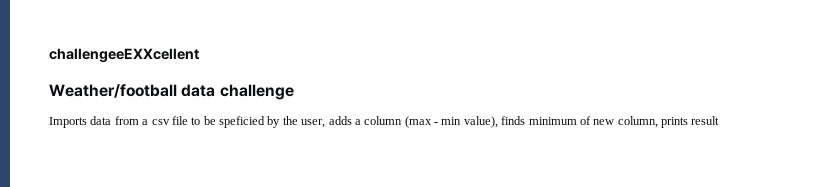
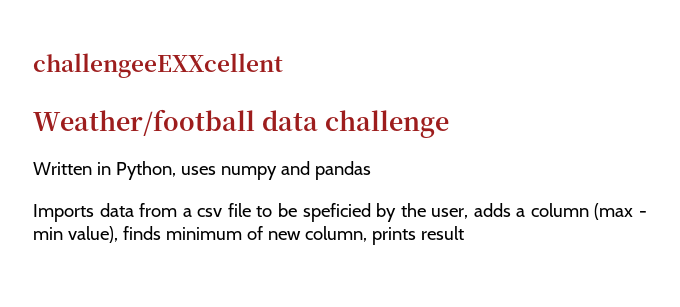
+ Written in Python, uses numpy and pandas

